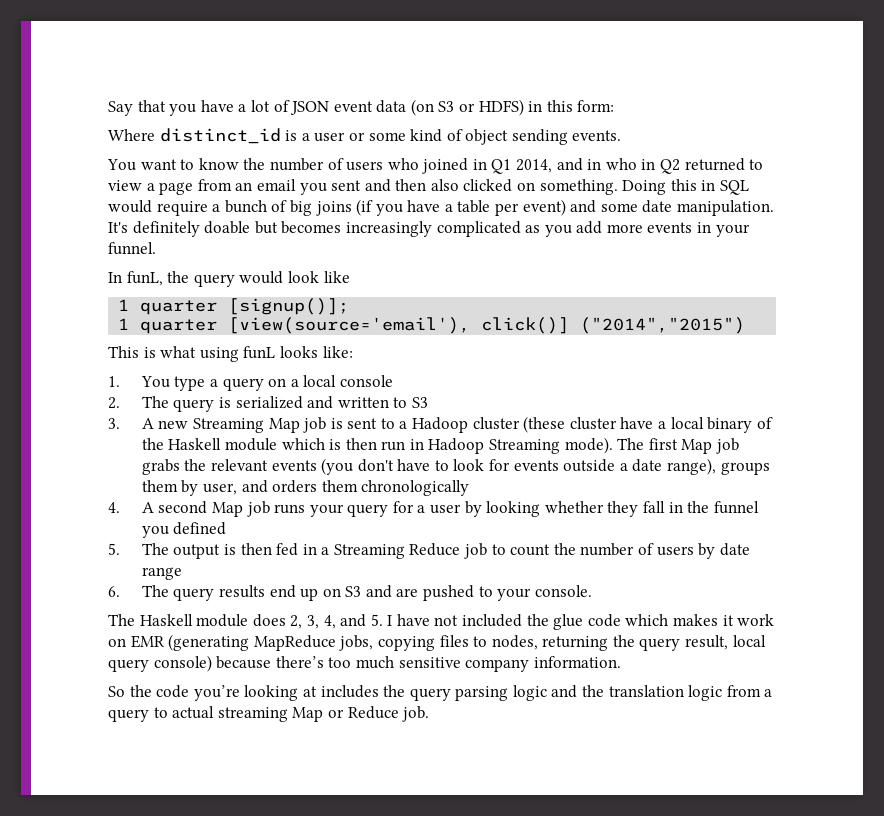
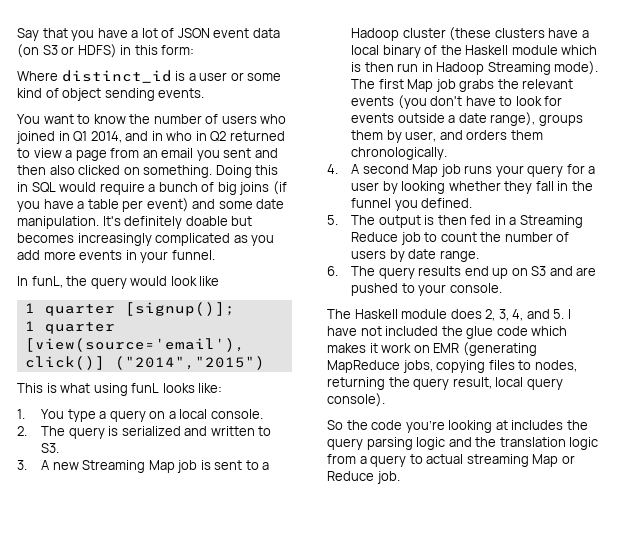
- 1. You type a query on a local console
+ 1. You type a query on a local console.
- 2. The query is serialized and written to S3
+ 2. The query is serialized and written to S3.
- 3. A new Streaming Map job is sent to a Hadoop cluster (these cluster have a local binary of the Haskell module which is then run in Hadoop Streaming mode).
+ 3. A new Streaming Map job is sent to a Hadoop cluster (these clusters have a local binary of the Haskell module which is then run in Hadoop Streaming mode).
- The first Map job grabs the relevant events (you don't have to look for events outside a date range), groups them by user, and orders them chronologically
+ The first Map job grabs the relevant events (you don't have to look for events outside a date range), groups them by user, and orders them chronologically.
- 4. A second Map job runs your query for a user by looking whether they fall in the funnel you defined
+ 4. A second Map job runs your query for a user by looking whether they fall in the funnel you defined.
- 5. The output is then fed in a Streaming Reduce job to count the number of users by date range
+ 5. The output is then fed in a Streaming Reduce job to count the number of users by date range.
- The Haskell module does 2, 3, 4, and 5. I have not included the glue code which makes it work on EMR (generating MapReduce jobs, copying files to nodes, returning the query result, local query console) because there’s too much sensitive company information.
+ The Haskell module does 2, 3, 4, and 5. I have not included the glue code which makes it work on EMR (generating MapReduce jobs, copying files to nodes, returning the query result, local query console).

